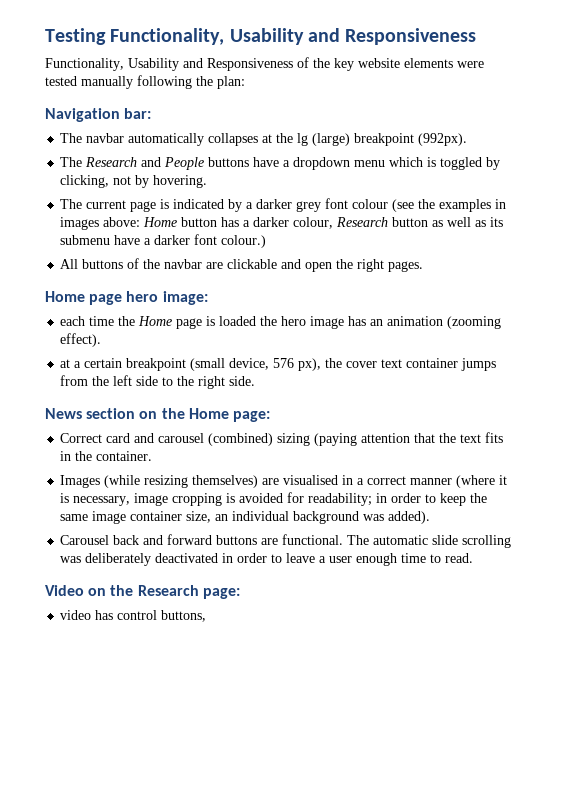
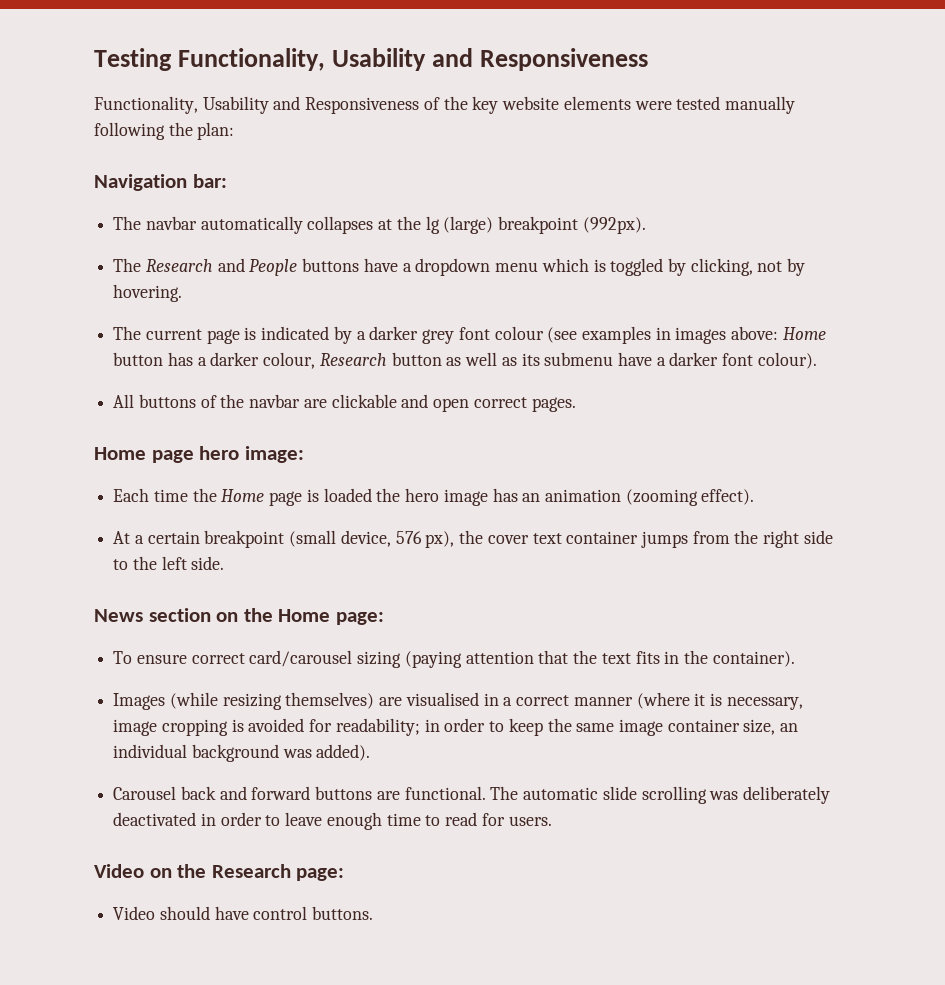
- The current page is indicated by a darker grey font colour (see the examples in images above: Home button has a darker colour, Research button as well as its submenu have a darker font colour.)
+ The current page is indicated by a darker grey font colour (see examples in images above: Home button has a darker colour, Research button as well as its submenu have a darker font colour).
- All buttons of the navbar are clickable and open the right pages.
+ All buttons of the navbar are clickable and open correct pages.
- each time the Home page is loaded the hero image has an animation (zooming effect).
+ Each time the Home page is loaded the hero image has an animation (zooming effect).
- at a certain breakpoint (small device, 576 px), the cover text container jumps from the left side to the right side.
+ At a certain breakpoint (small device, 576 px), the cover text container jumps from the right side to the left side.
- Correct card and carousel (combined) sizing (paying attention that the text fits in the container.
+ To ensure correct card/carousel sizing (paying attention that the text fits in the container).
- The automatic slide scrolling was deliberately deactivated in order to leave a user enough time to read.
+ The automatic slide scrolling was deliberately deactivated in order to leave enough time to read for users.
- video has control buttons,
+ Video should have control buttons.

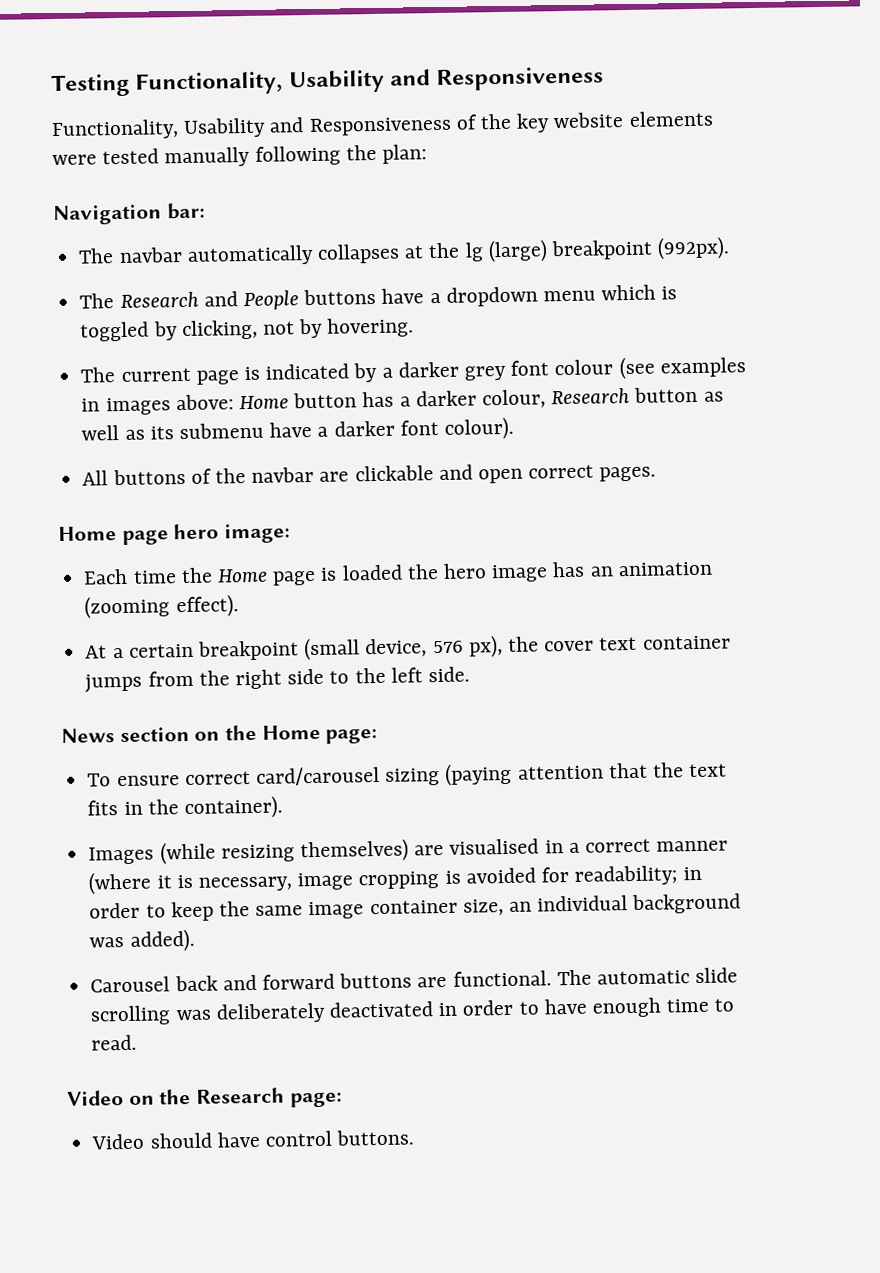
- The automatic slide scrolling was deliberately deactivated in order to leave enough time to read for users.
+ The automatic slide scrolling was deliberately deactivated in order to have enough time to read.

